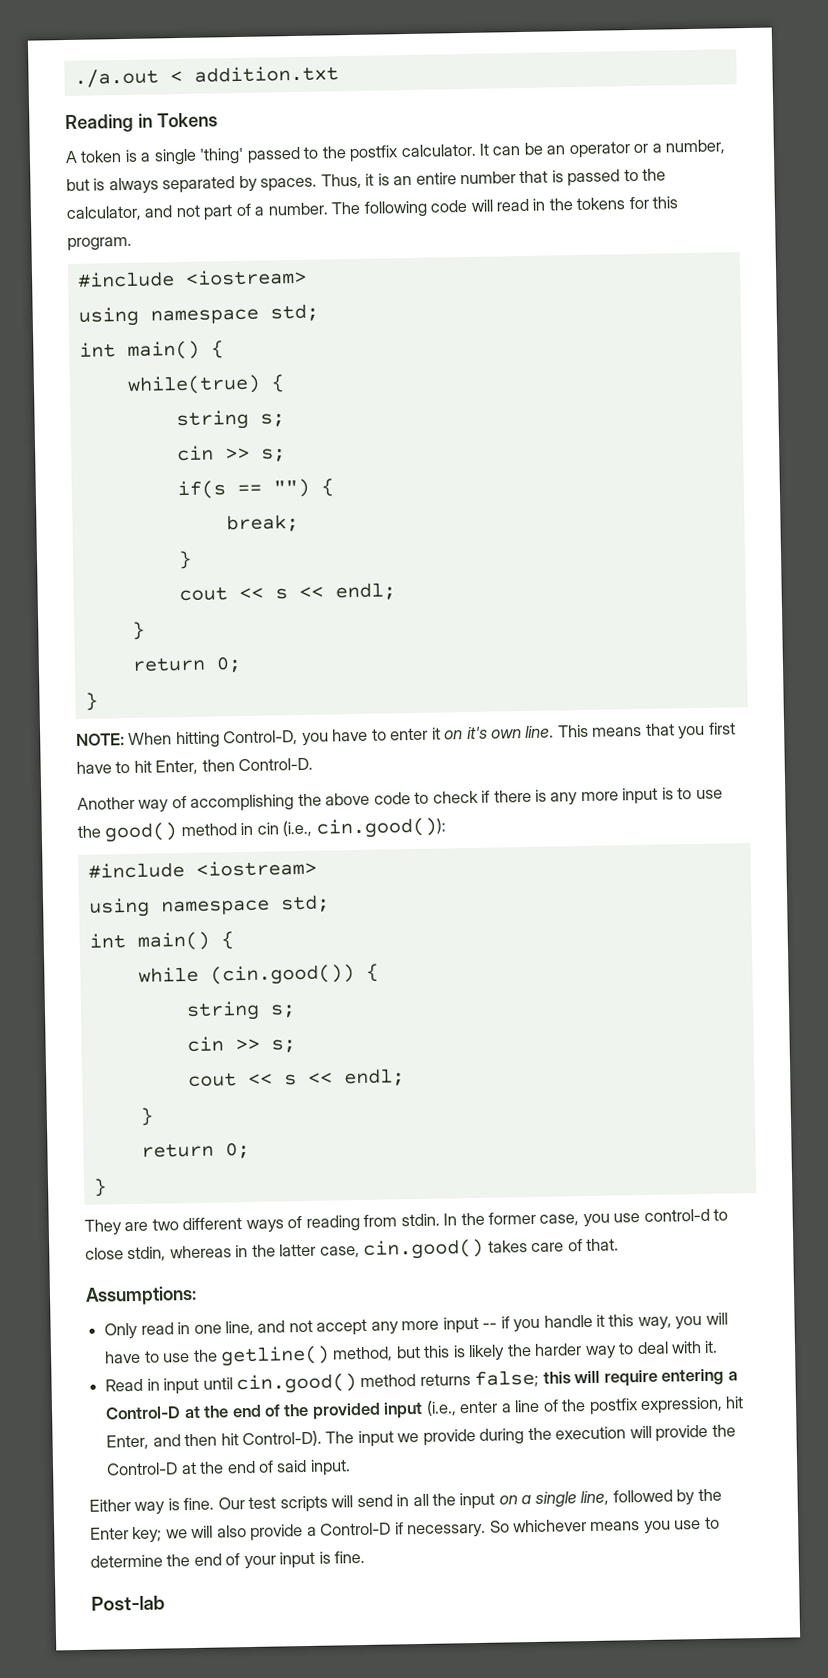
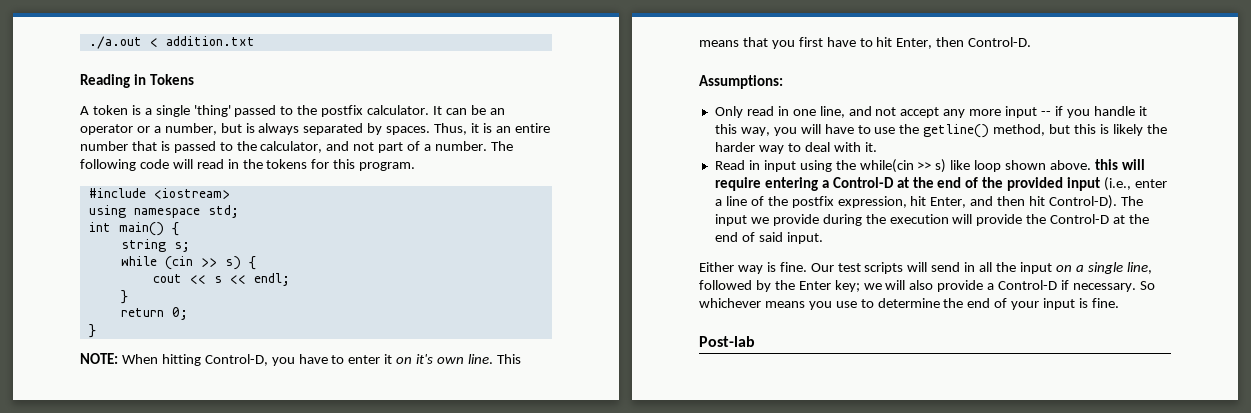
- while(true) {
  string s;
- cin >> s;
- if(s == "") {
- break;
- }
+ while (cin >> s) {
- Another way of accomplishing the above code to check if there is any more input is to use the good() method in cin (i.e., cin.good()):
- #include <iostream>
- using namespace std;
- int main() {
- while (cin.good()) {
- string s;
- cin >> s;
- cout << s << endl;
- }
- return 0;
- }
- They are two different ways of reading from stdin. In the former case, you use control-d to close stdin, whereas in the latter case, cin.good() takes care of that.
- Read in input until cin.good() method returns false; this will require entering a Control-D at the end of the provided input (i.e., enter a line of the postfix expression, hit Enter, and then hit Control-D).
+ Read in input using the while(cin >> s) like loop shown above. this will require entering a Control-D at the end of the provided input (i.e., enter a line of the postfix expression, hit Enter, and then hit Control-D).

